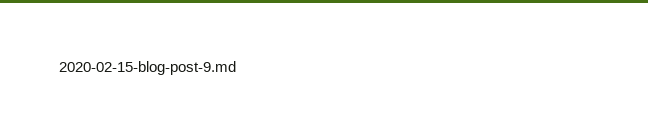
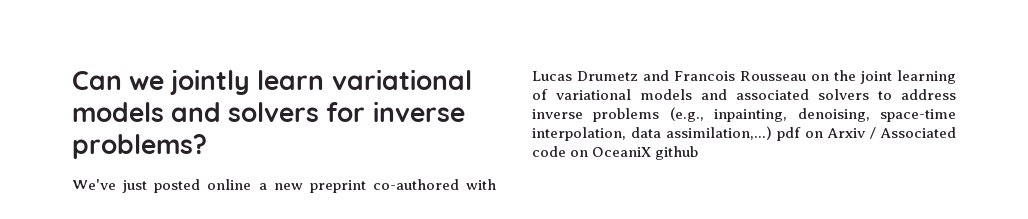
- 2020-02-15-blog-post-9.md
+ Can we jointly learn variational models and solvers for inverse problems?
+ We've just posted online a new preprint co-authored with Lucas Drumetz and Francois Rousseau on the joint learning of variational models and associated solvers to address inverse problems (e.g., inpainting, denoising, space-time interpolation, data assimilation,...) pdf on Arxiv / Associated code on OceaniX github

